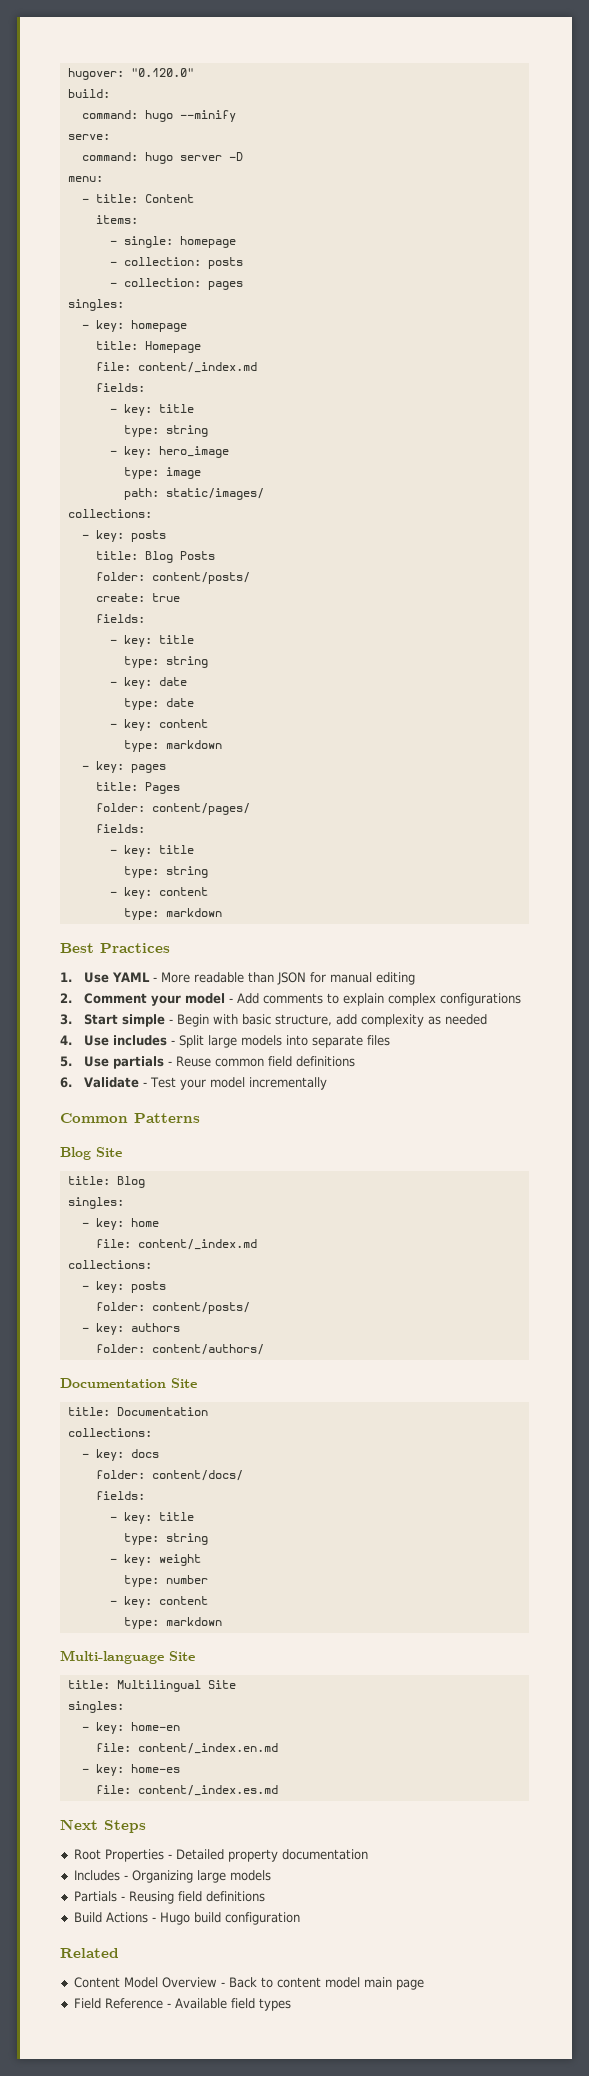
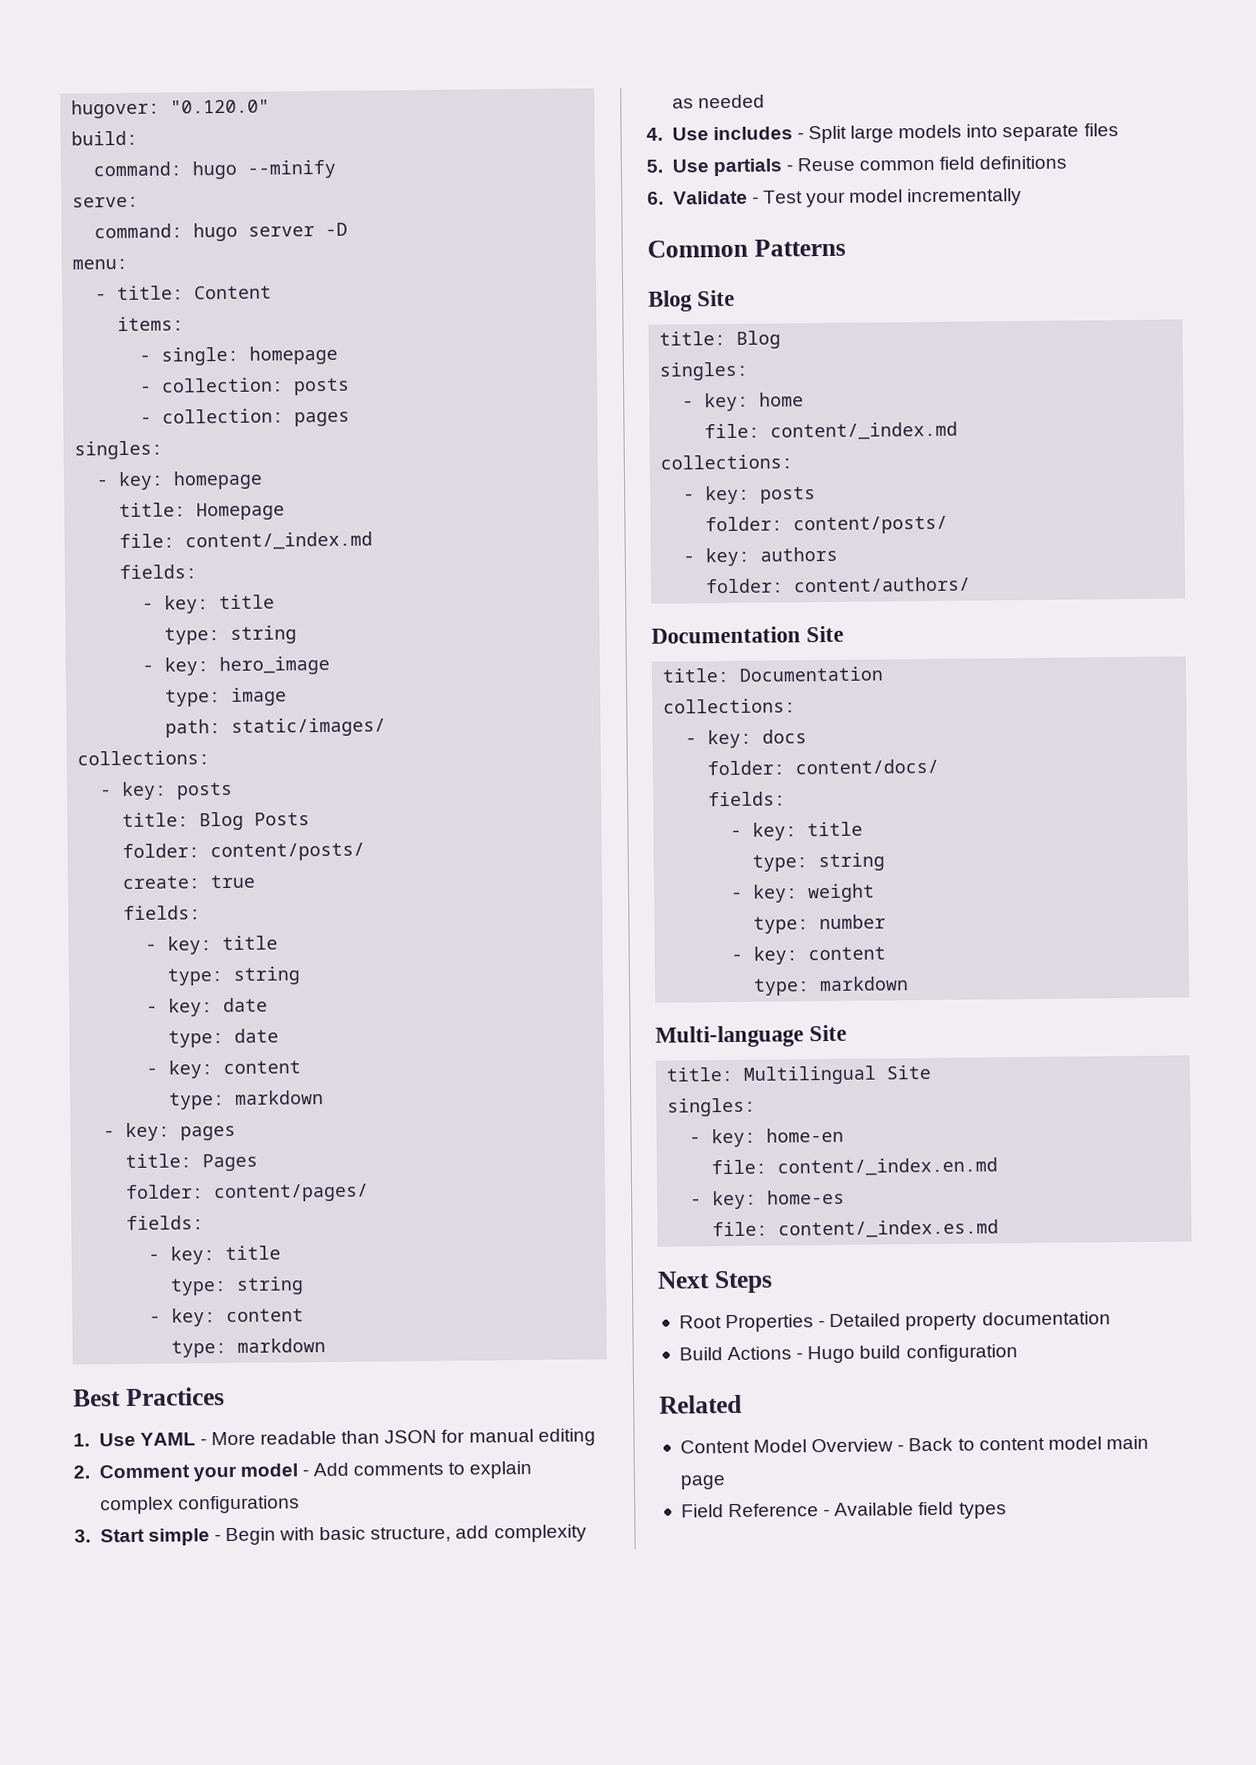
- Includes - Organizing large models
- Partials - Reusing field definitions

